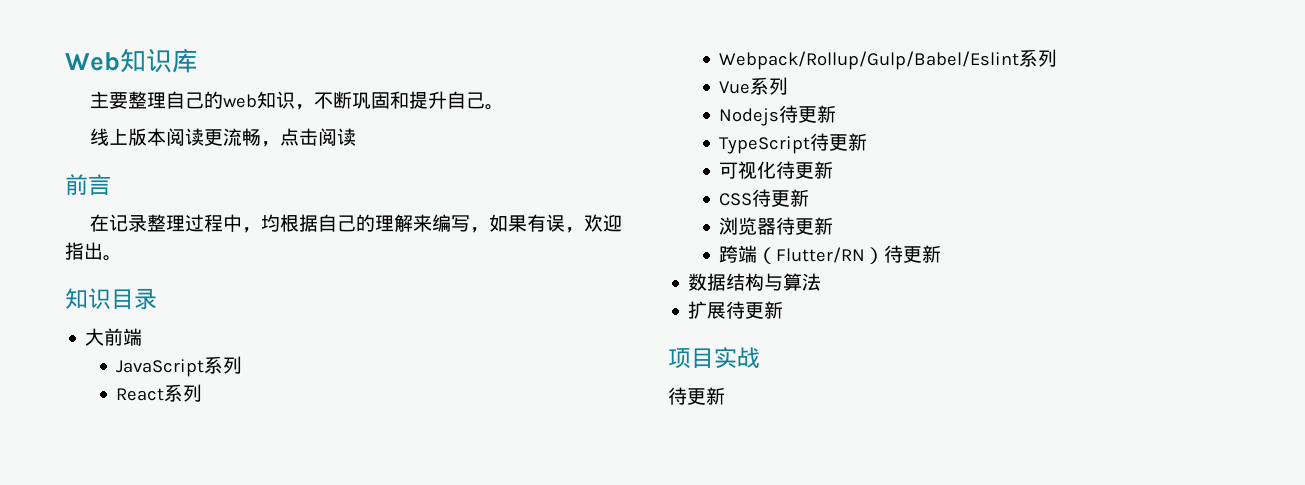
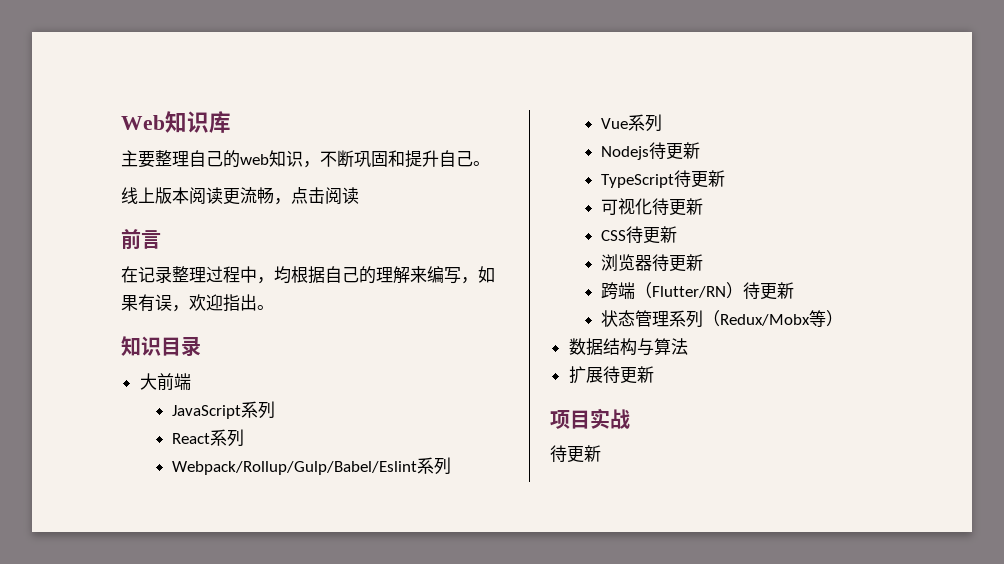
+ 状态管理系列（Redux/Mobx等）

